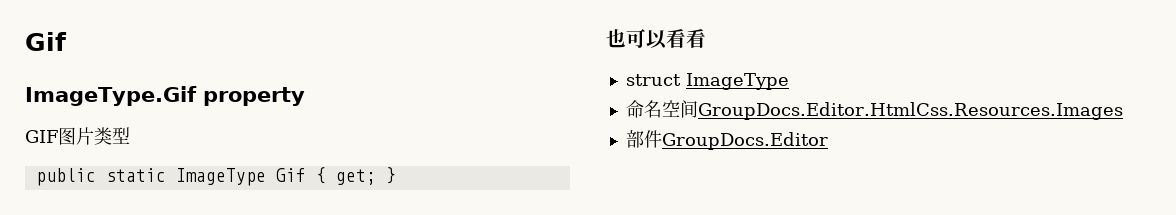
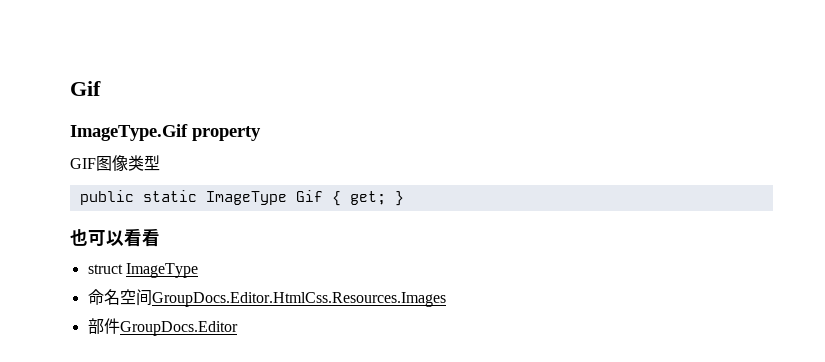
- GIF图片类型
+ GIF图像类型

